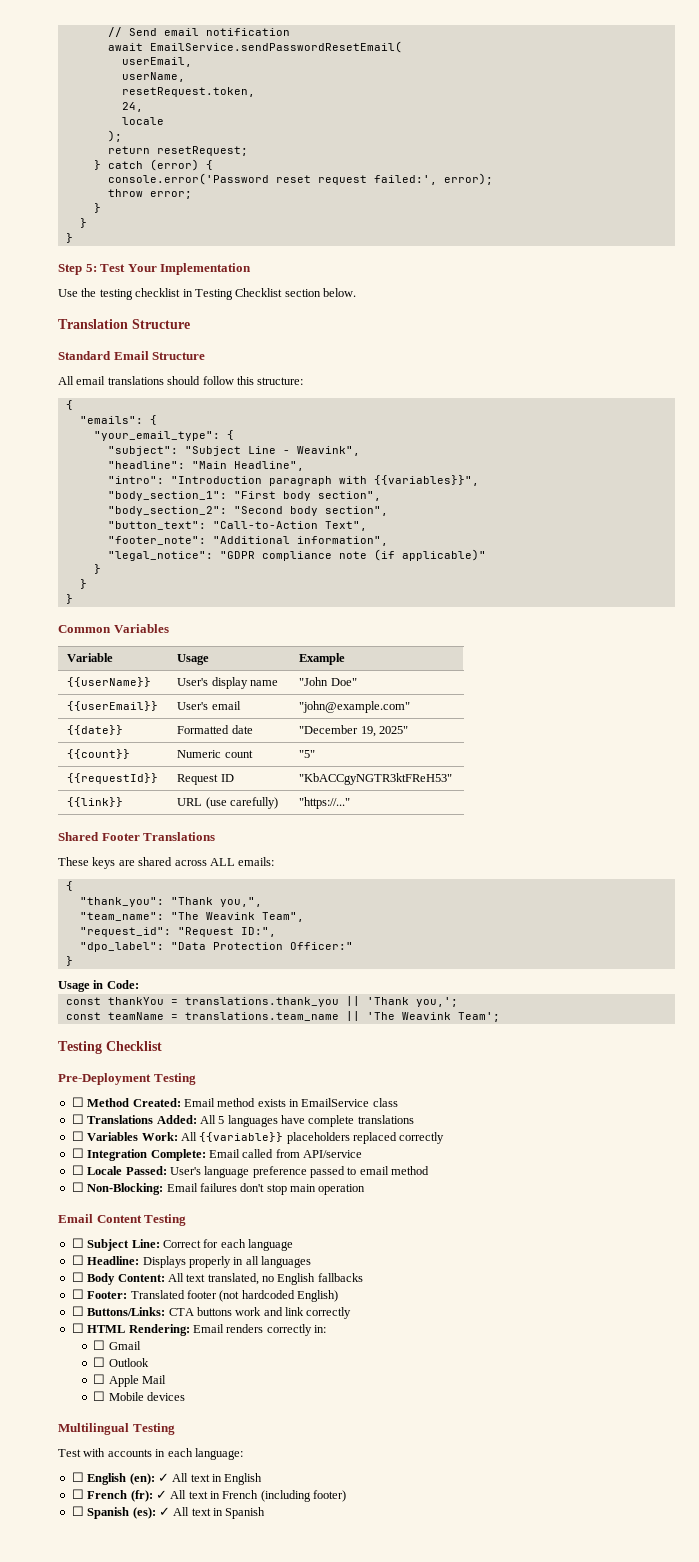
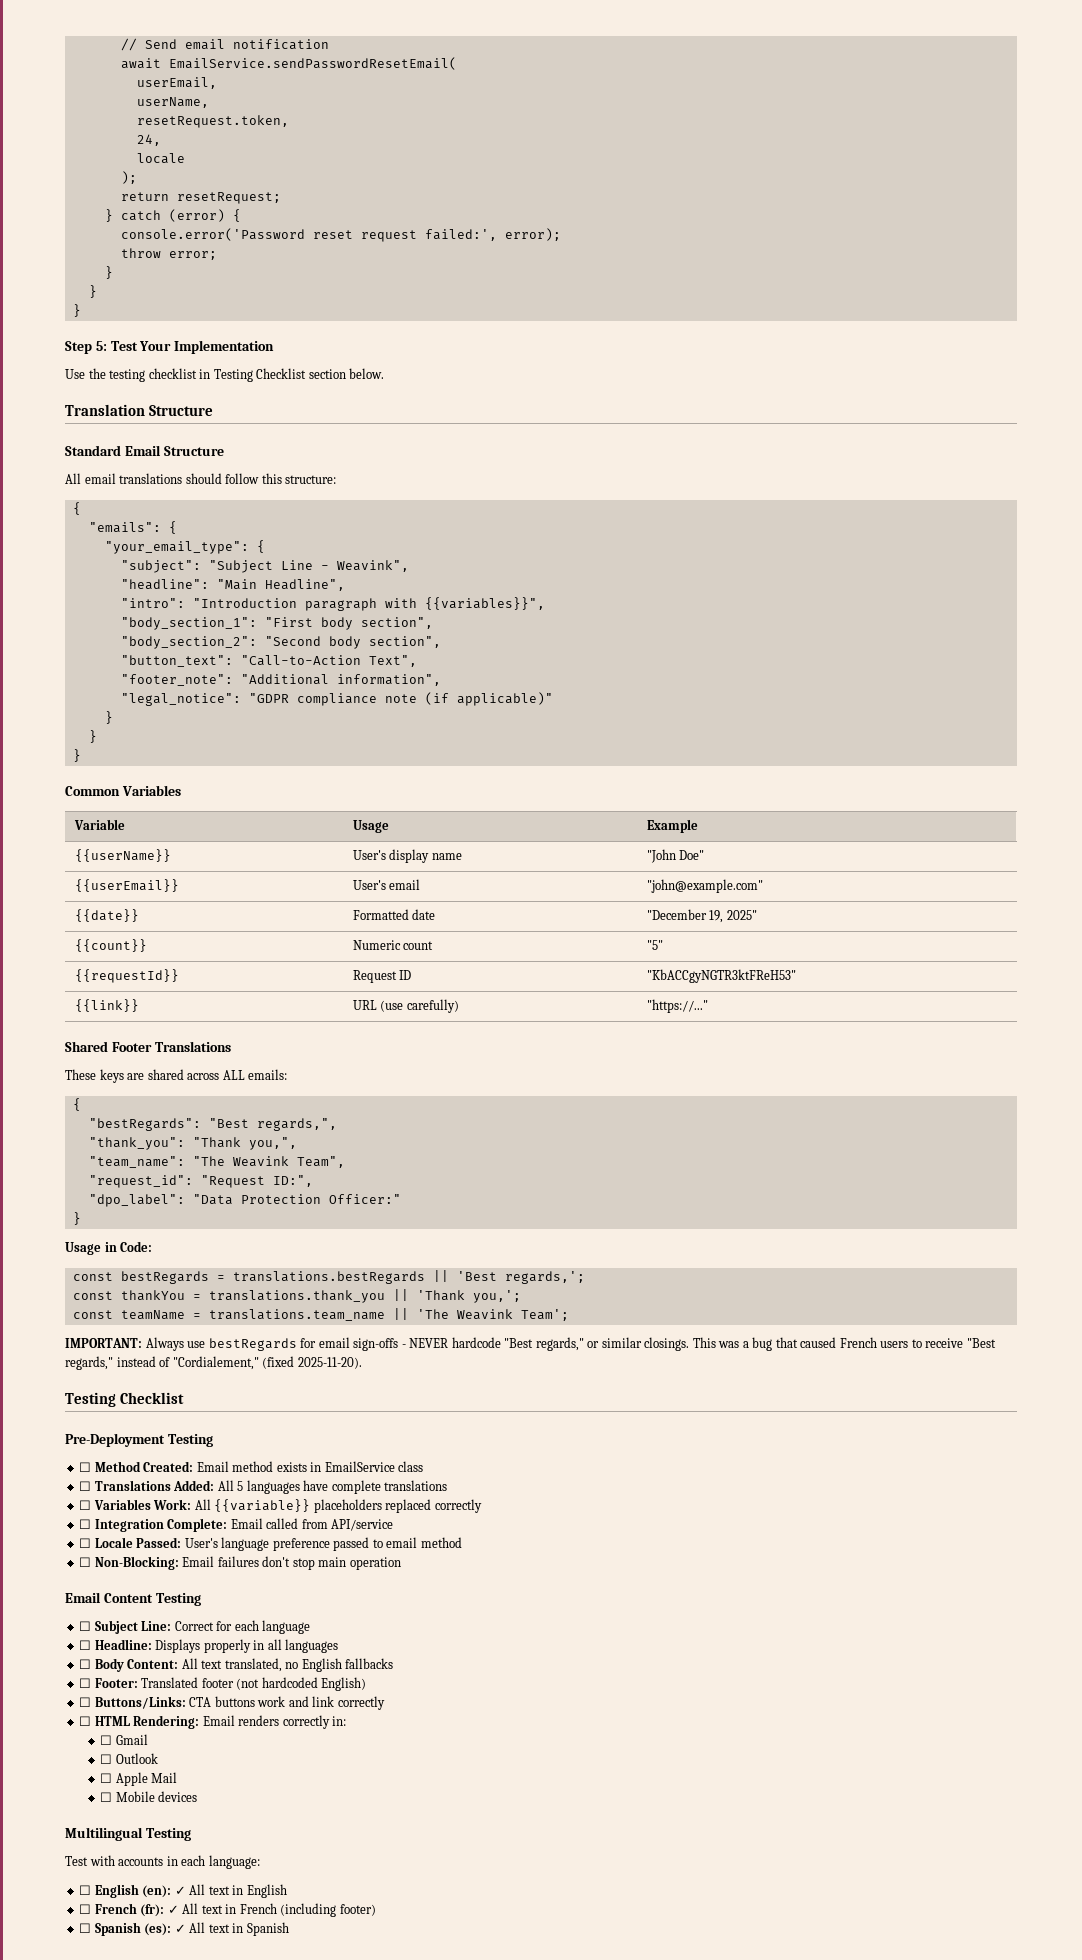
+ "bestRegards": "Best regards,",
+ const bestRegards = translations.bestRegards || 'Best regards,';
+ IMPORTANT: Always use bestRegards for email sign-offs - NEVER hardcode "Best regards," or similar closings. This was a bug that caused French users to receive "Best regards," instead of "Cordialement," (fixed 2025-11-20).

